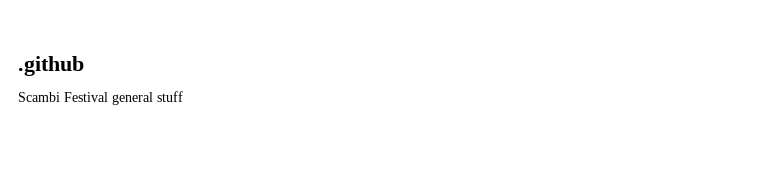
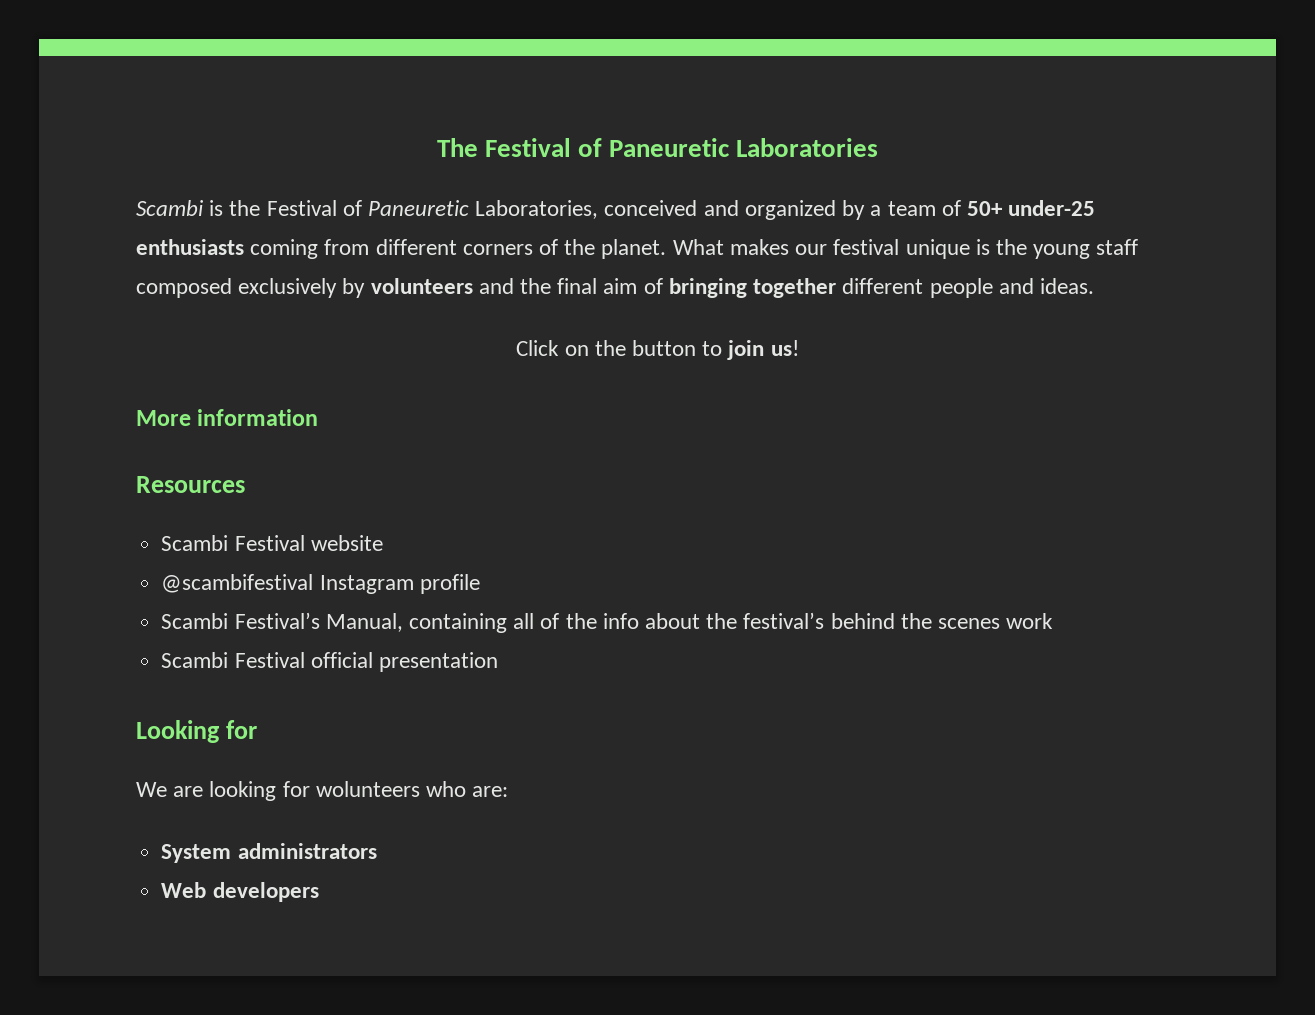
- .github
- Scambi Festival general stuff
+ The Festival of Paneuretic Laboratories
+ Scambi is the Festival of Paneuretic Laboratories, conceived and organized by a team of 50+ under-25 enthusiasts coming from different corners of the planet. What makes our festival unique is the young staff composed exclusively by volunteers and the final aim of bringing together different people and ideas.
+ Click on the button to join us!
+ More information
+ Resources
+ Scambi Festival website
+ @scambifestival Instagram profile
+ Scambi Festival’s Manual, containing all of the info about the festival’s behind the scenes work
+ Scambi Festival official presentation
+ Looking for
+ We are looking for wolunteers who are:
+ System administrators
+ Web developers

